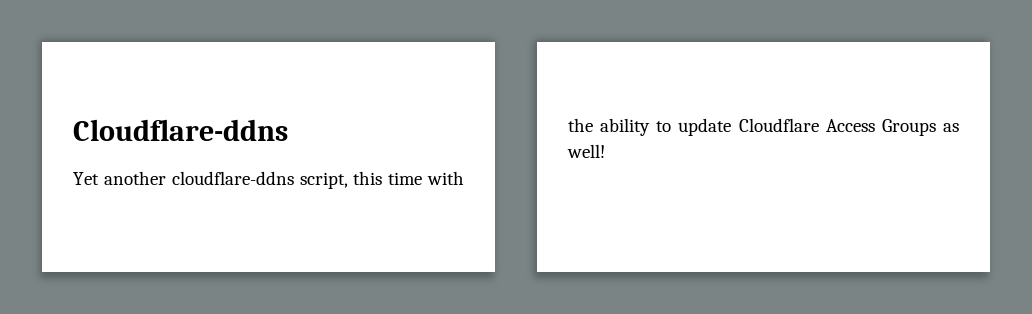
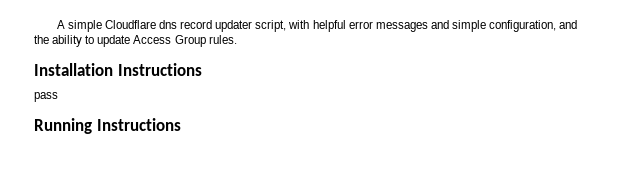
- Cloudflare-ddns
- Yet another cloudflare-ddns script, this time with the ability to update Cloudflare Access Groups as well!
+ A simple Cloudflare dns record updater script, with helpful error messages and simple configuration, and the ability to update Access Group rules.
+ Installation Instructions
+ pass
+ Running Instructions

